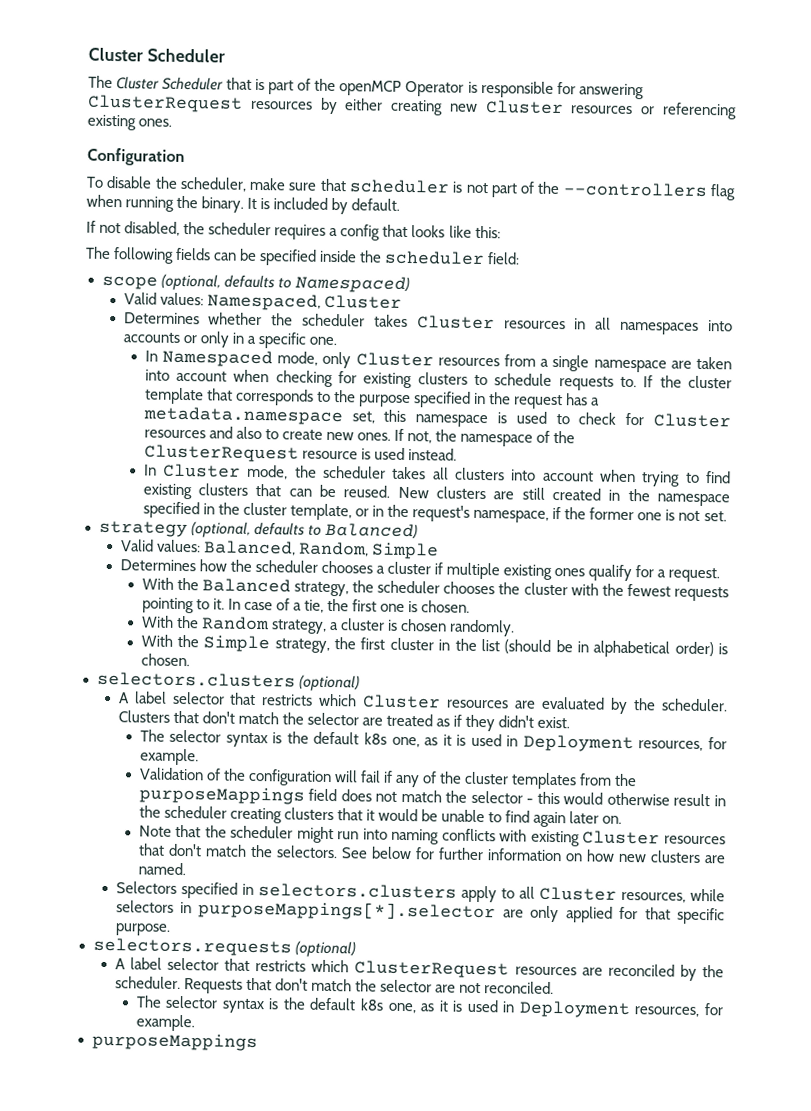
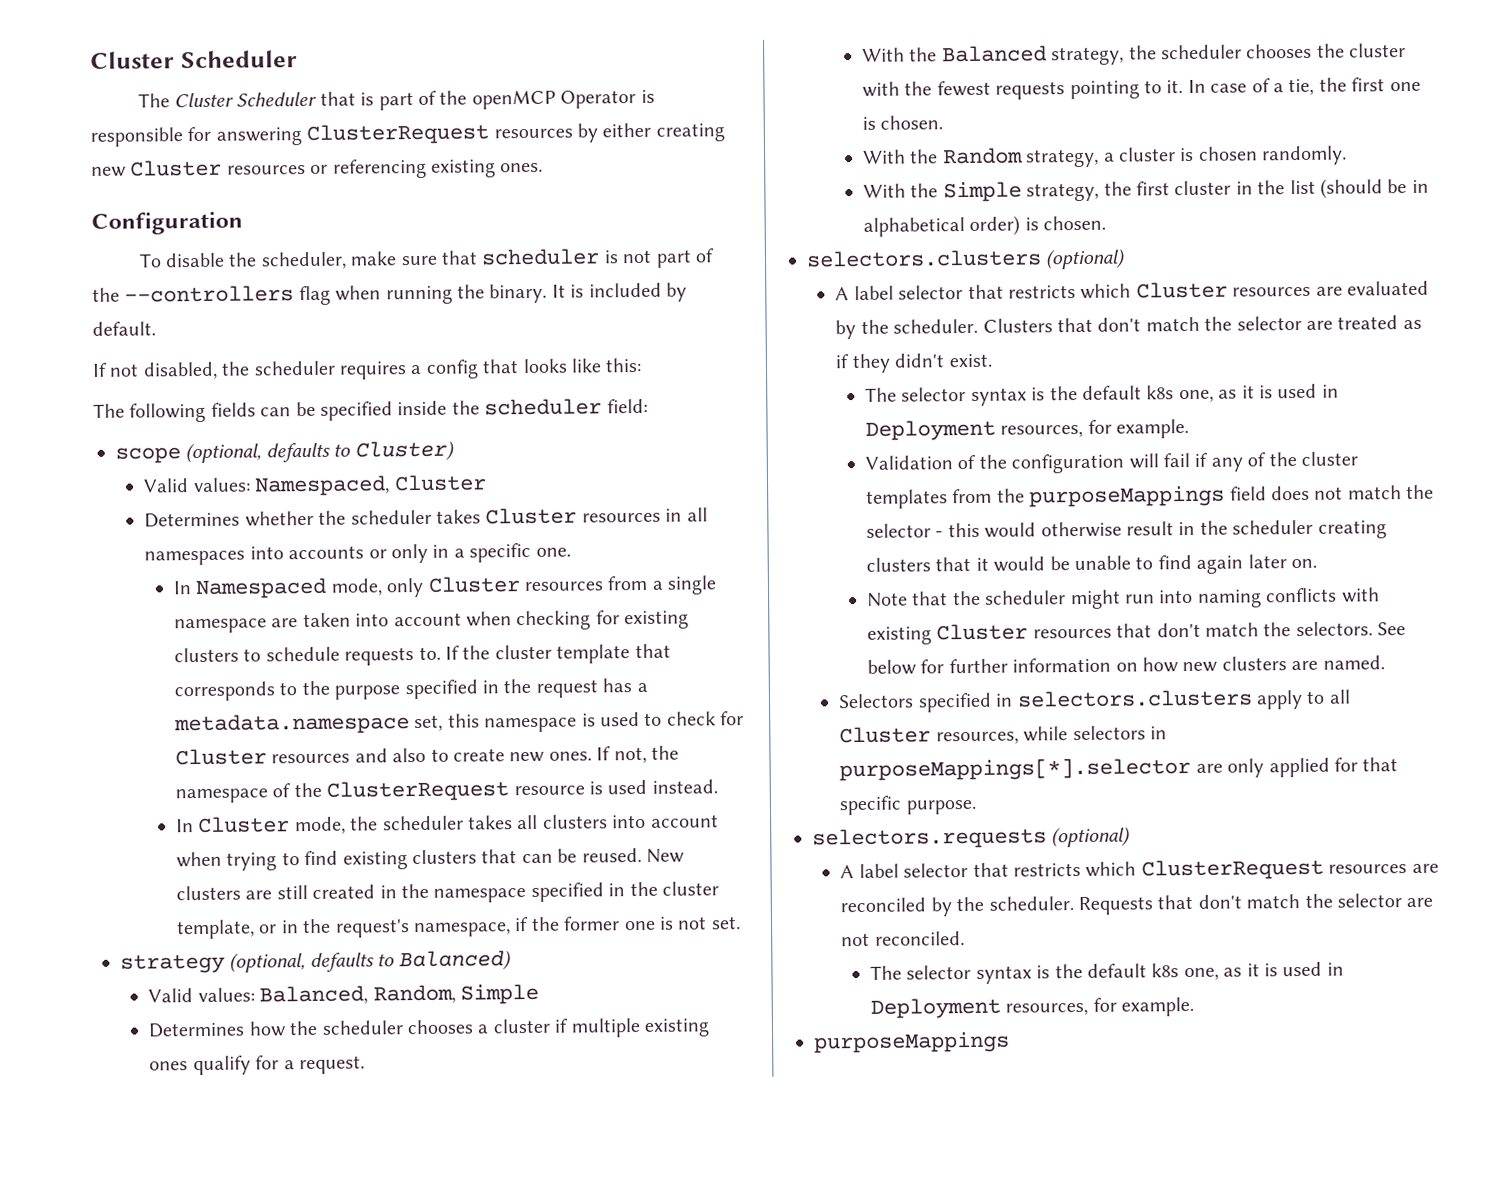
- scope (optional, defaults to Namespaced)
+ scope (optional, defaults to Cluster)

